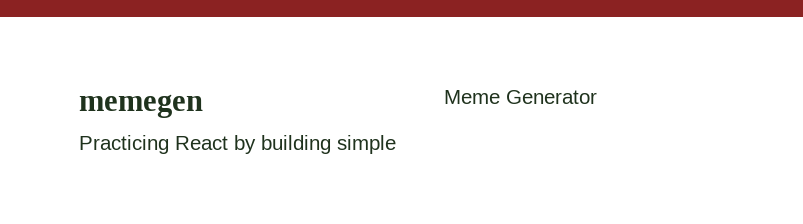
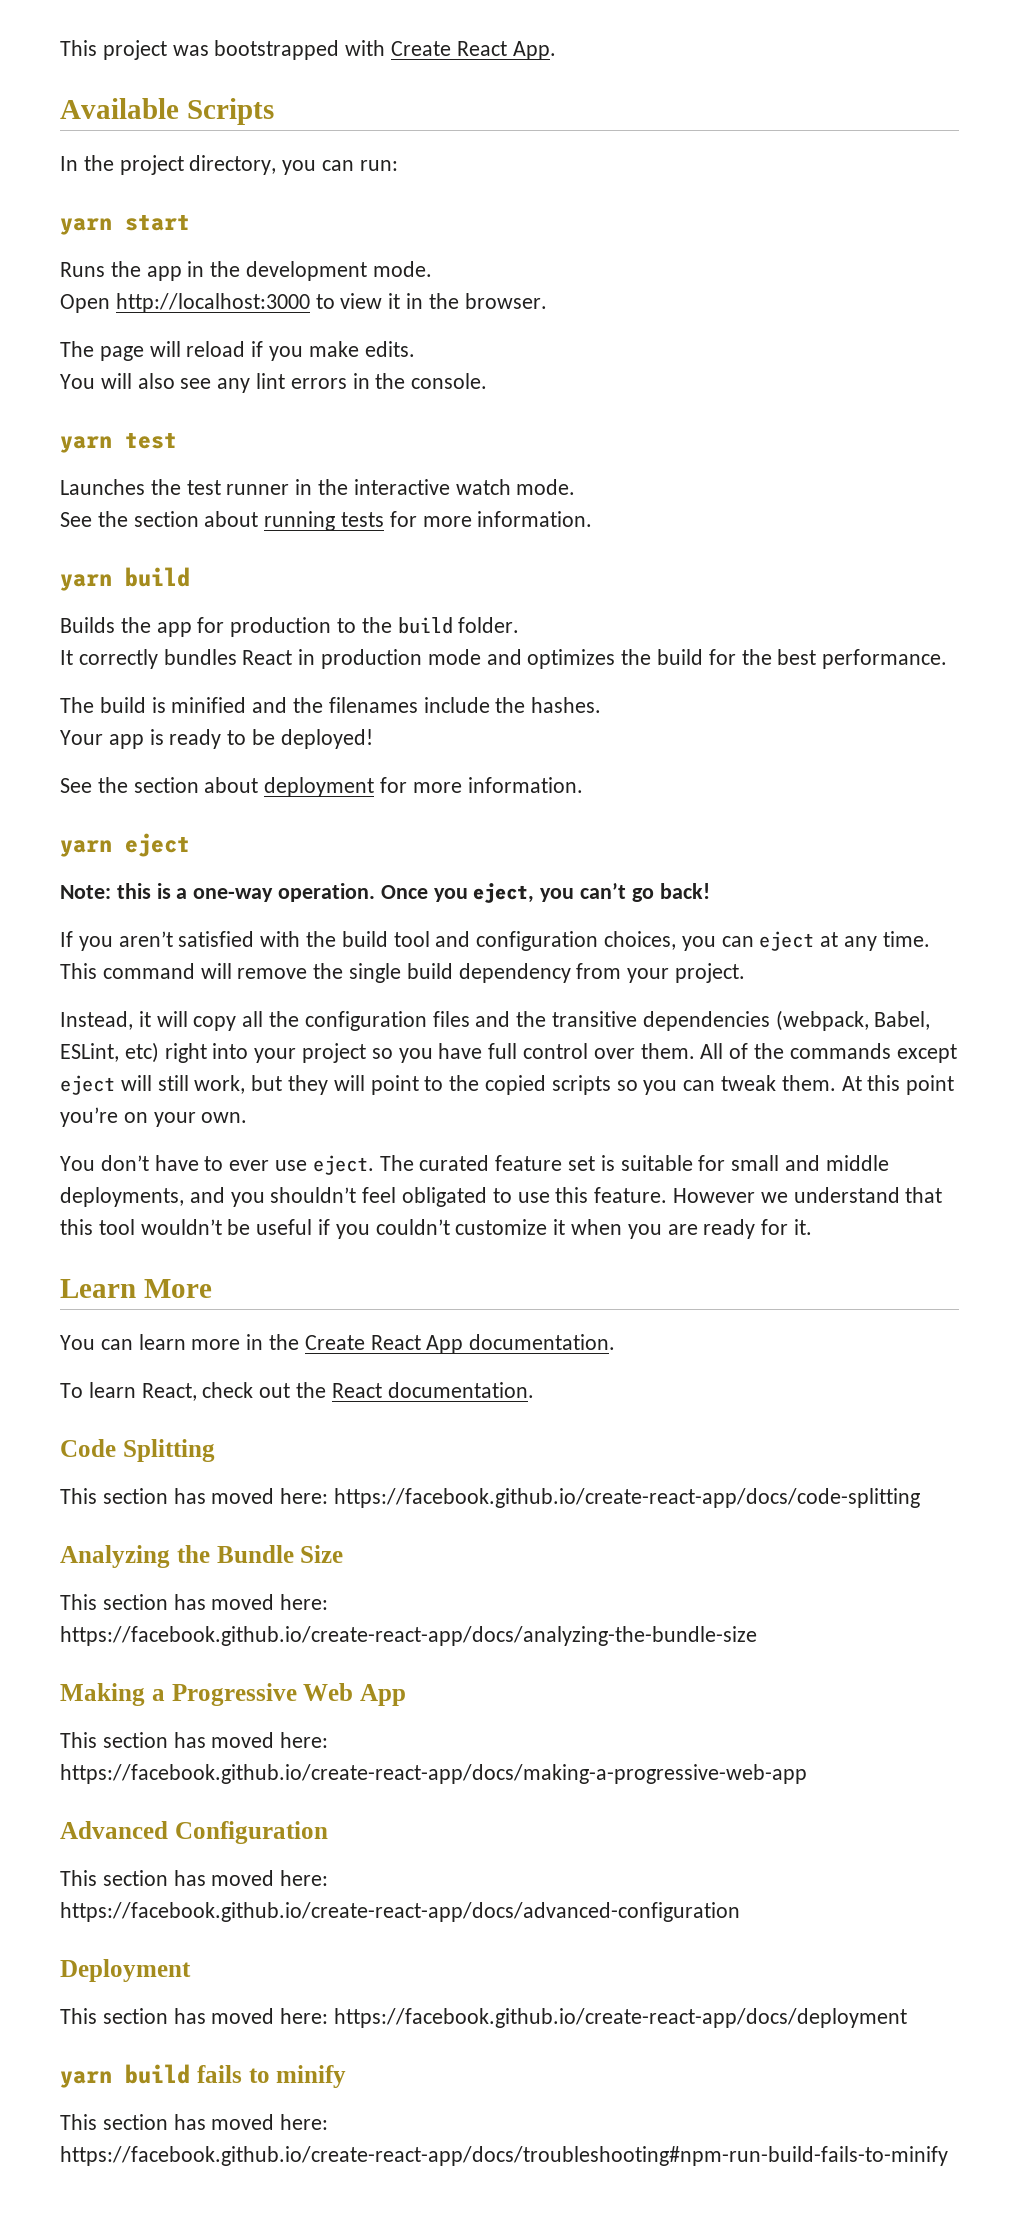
- memegen
- Practicing React by building simple Meme Generator
+ This project was bootstrapped with Create React App.
+ Available Scripts
+ In the project directory, you can run:
+ yarn start
+ Runs the app in the development mode.
+ Open http://localhost:3000 to view it in the browser.
+ The page will reload if you make edits.
+ You will also see any lint errors in the console.
+ yarn test
+ Launches the test runner in the interactive watch mode.
+ See the section about running tests for more information.
+ yarn build
+ Builds the app for production to the build folder.
+ It correctly bundles React in production mode and optimizes the build for the best performance.
+ The build is minified and the filenames include the hashes.
+ Your app is ready to be deployed!
+ See the section about deployment for more information.
+ yarn eject
+ Note: this is a one-way operation. Once you eject, you can’t go back!
+ If you aren’t satisfied with the build tool and configuration choices, you can eject at any time. This command will remove the single build dependency from your project.
+ Instead, it will copy all the configuration files and the transitive dependencies (webpack, Babel, ESLint, etc) right into your project so you have full control over them. All of the commands except eject will still work, but they will point to the copied scripts so you can tweak them. At this point you’re on your own.
+ You don’t have to ever use eject. The curated feature set is suitable for small and middle deployments, and you shouldn’t feel obligated to use this feature. However we understand that this tool wouldn’t be useful if you couldn’t customize it when you are ready for it.
+ Learn More
+ You can learn more in the Create React App documentation.
+ To learn React, check out the React documentation.
+ Code Splitting
+ This section has moved here: https://facebook.github.io/create-react-app/docs/code-splitting
+ Analyzing the Bundle Size
+ This section has moved here: https://facebook.github.io/create-react-app/docs/analyzing-the-bundle-size
+ Making a Progressive Web App
+ This section has moved here: https://facebook.github.io/create-react-app/docs/making-a-progressive-web-app
+ Advanced Configuration
+ This section has moved here: https://facebook.github.io/create-react-app/docs/advanced-configuration
+ Deployment
+ This section has moved here: https://facebook.github.io/create-react-app/docs/deployment
+ yarn build fails to minify
+ This section has moved here: https://facebook.github.io/create-react-app/docs/troubleshooting#npm-run-build-fails-to-minify

